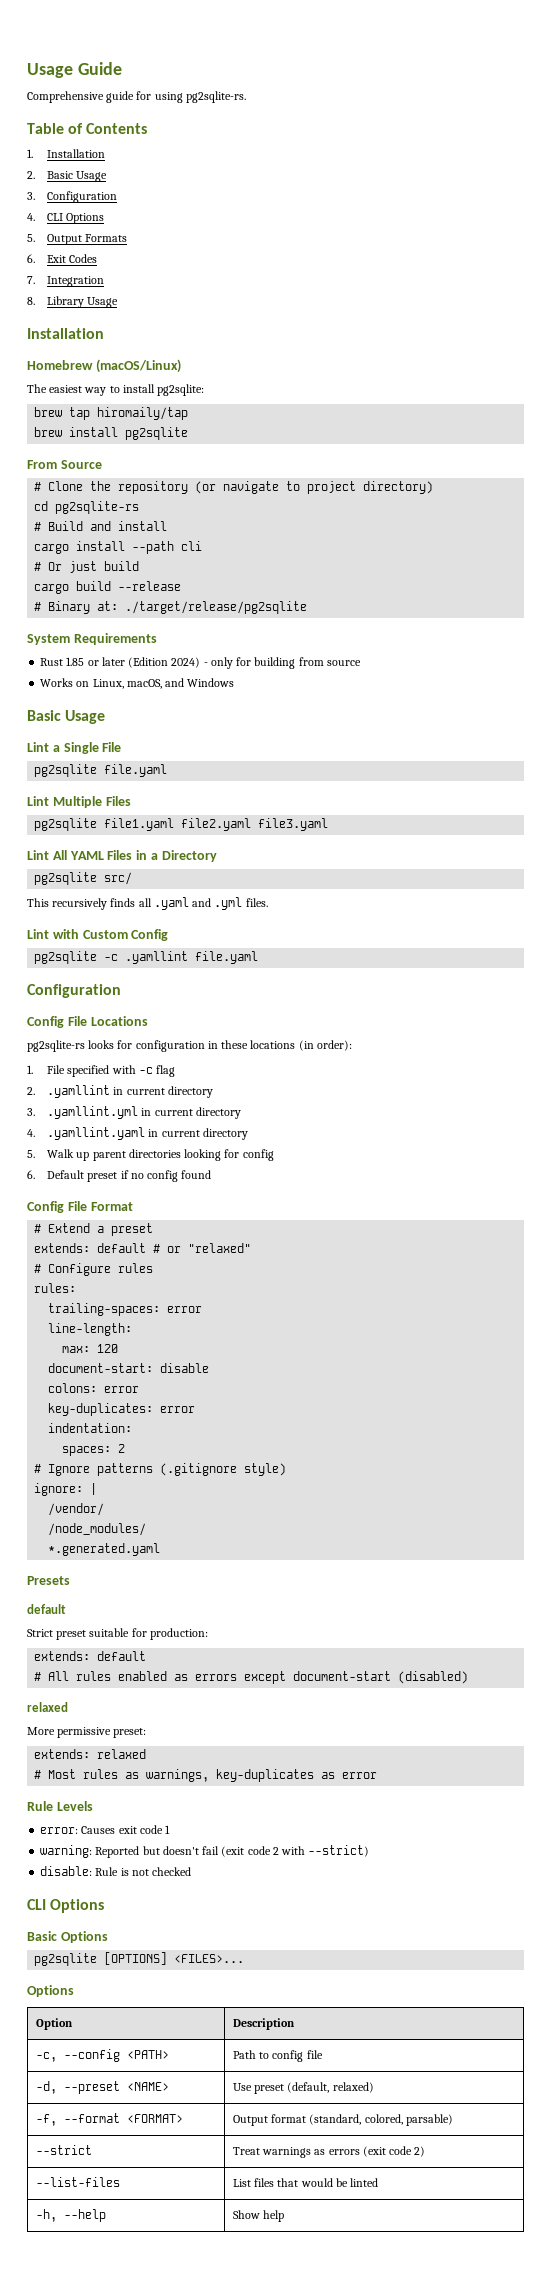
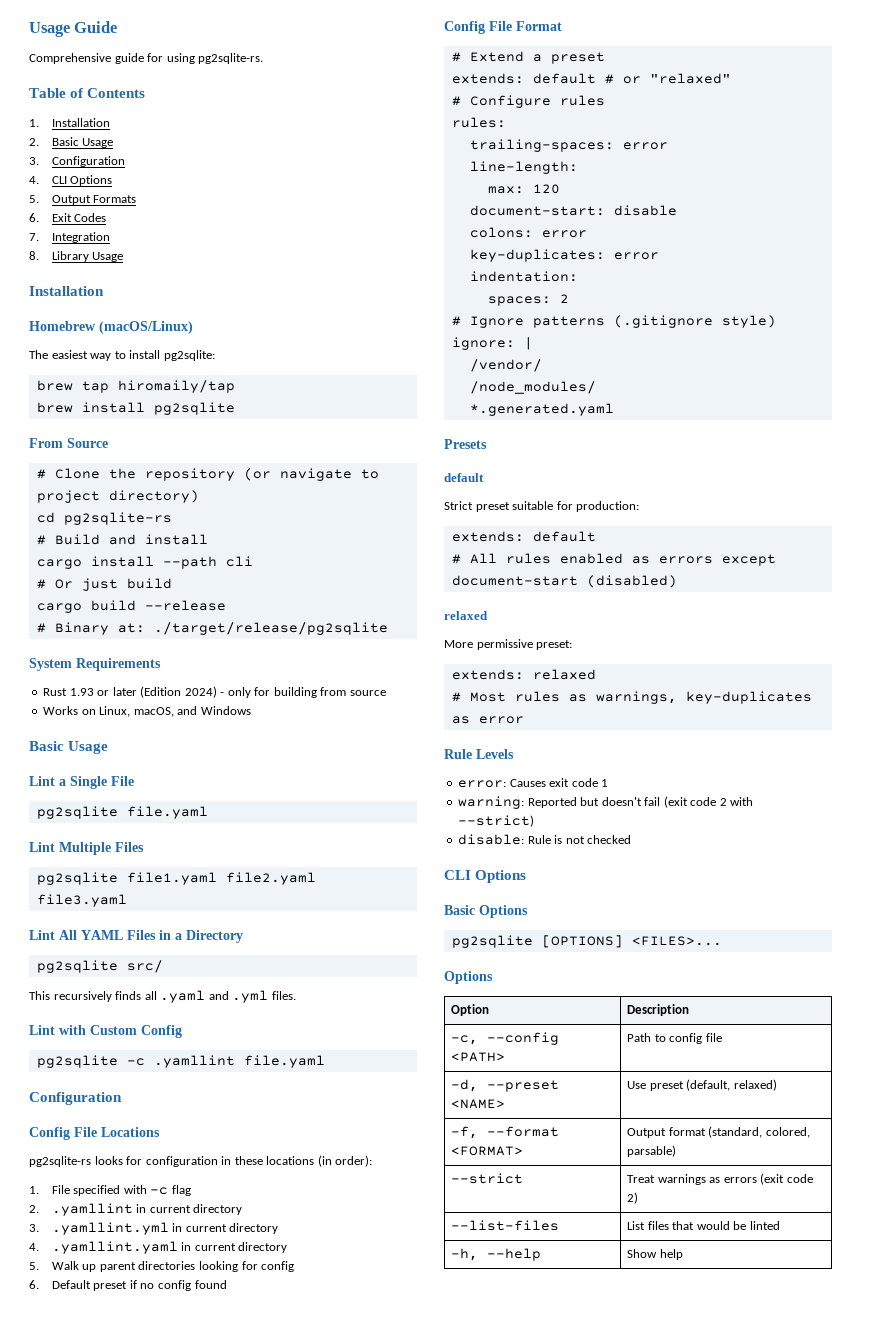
- Rust 1.85 or later (Edition 2024) - only for building from source
+ Rust 1.93 or later (Edition 2024) - only for building from source

